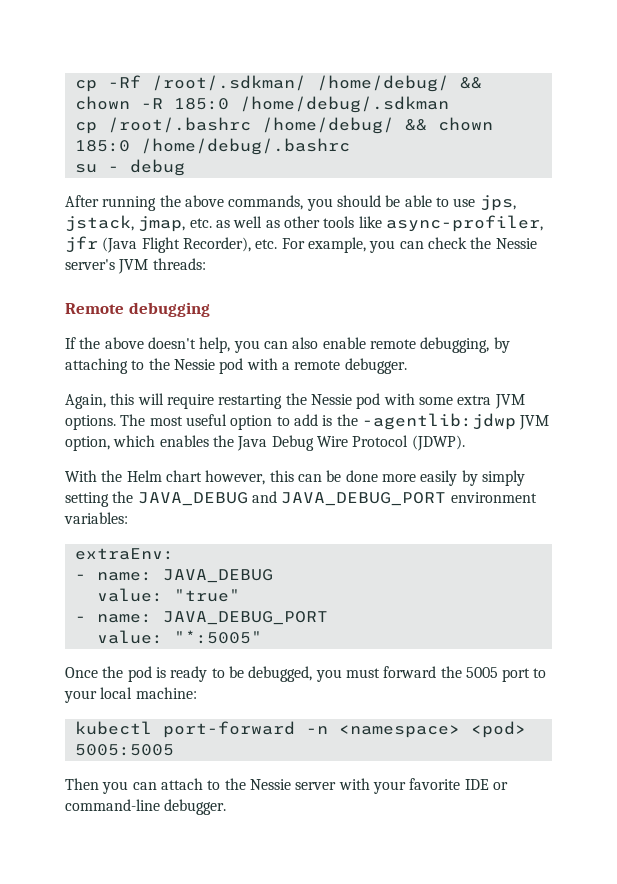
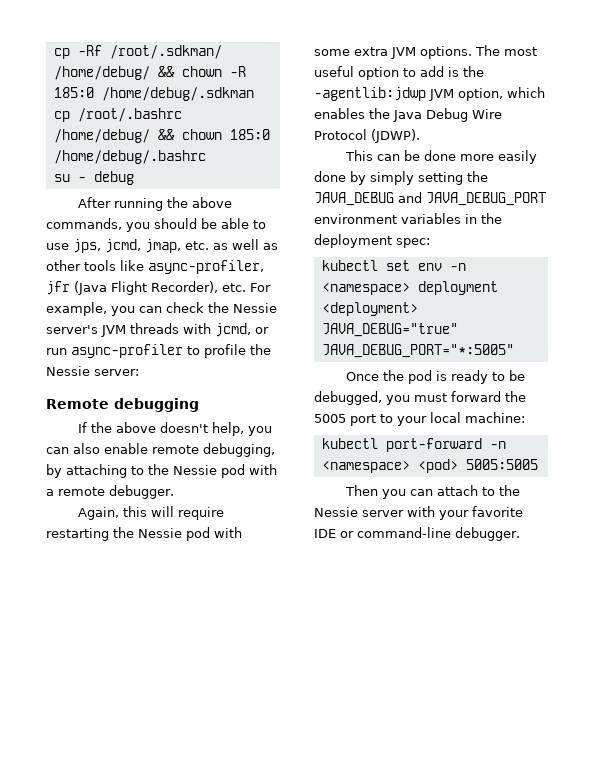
- After running the above commands, you should be able to use jps, jstack, jmap, etc. as well as other tools like async-profiler, jfr (Java Flight Recorder), etc. For example, you can check the Nessie server's JVM threads:
+ After running the above commands, you should be able to use jps, jcmd, jmap, etc. as well as other tools like async-profiler, jfr (Java Flight Recorder), etc. For example, you can check the Nessie server's JVM threads with jcmd, or run async-profiler to profile the Nessie server:
- With the Helm chart however, this can be done more easily by simply setting the JAVA_DEBUG and JAVA_DEBUG_PORT environment variables:
- extraEnv:
- - name: JAVA_DEBUG
- value: "true"
- - name: JAVA_DEBUG_PORT
- value: "*:5005"
+ This can be done more easily done by simply setting the JAVA_DEBUG and JAVA_DEBUG_PORT environment variables in the deployment spec:
+ kubectl set env -n <namespace> deployment <deployment> JAVA_DEBUG="true" JAVA_DEBUG_PORT="*:5005"

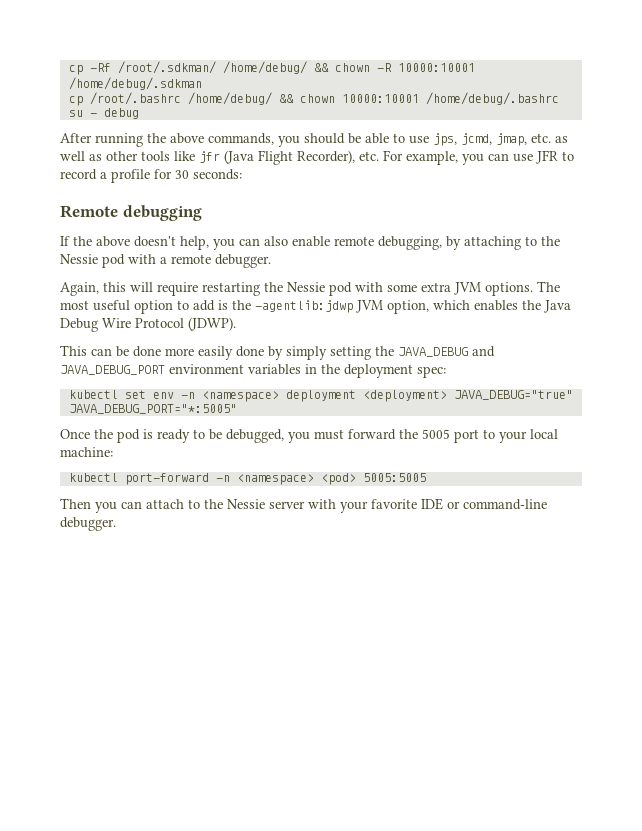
- cp -Rf /root/.sdkman/ /home/debug/ && chown -R 185:0 /home/debug/.sdkman
+ cp -Rf /root/.sdkman/ /home/debug/ && chown -R 10000:10001 /home/debug/.sdkman
- cp /root/.bashrc /home/debug/ && chown 185:0 /home/debug/.bashrc
+ cp /root/.bashrc /home/debug/ && chown 10000:10001 /home/debug/.bashrc
- After running the above commands, you should be able to use jps, jcmd, jmap, etc. as well as other tools like async-profiler, jfr (Java Flight Recorder), etc. For example, you can check the Nessie server's JVM threads with jcmd, or run async-profiler to profile the Nessie server:
+ After running the above commands, you should be able to use jps, jcmd, jmap, etc. as well as other tools like jfr (Java Flight Recorder), etc. For example, you can use JFR to record a profile for 30 seconds:

